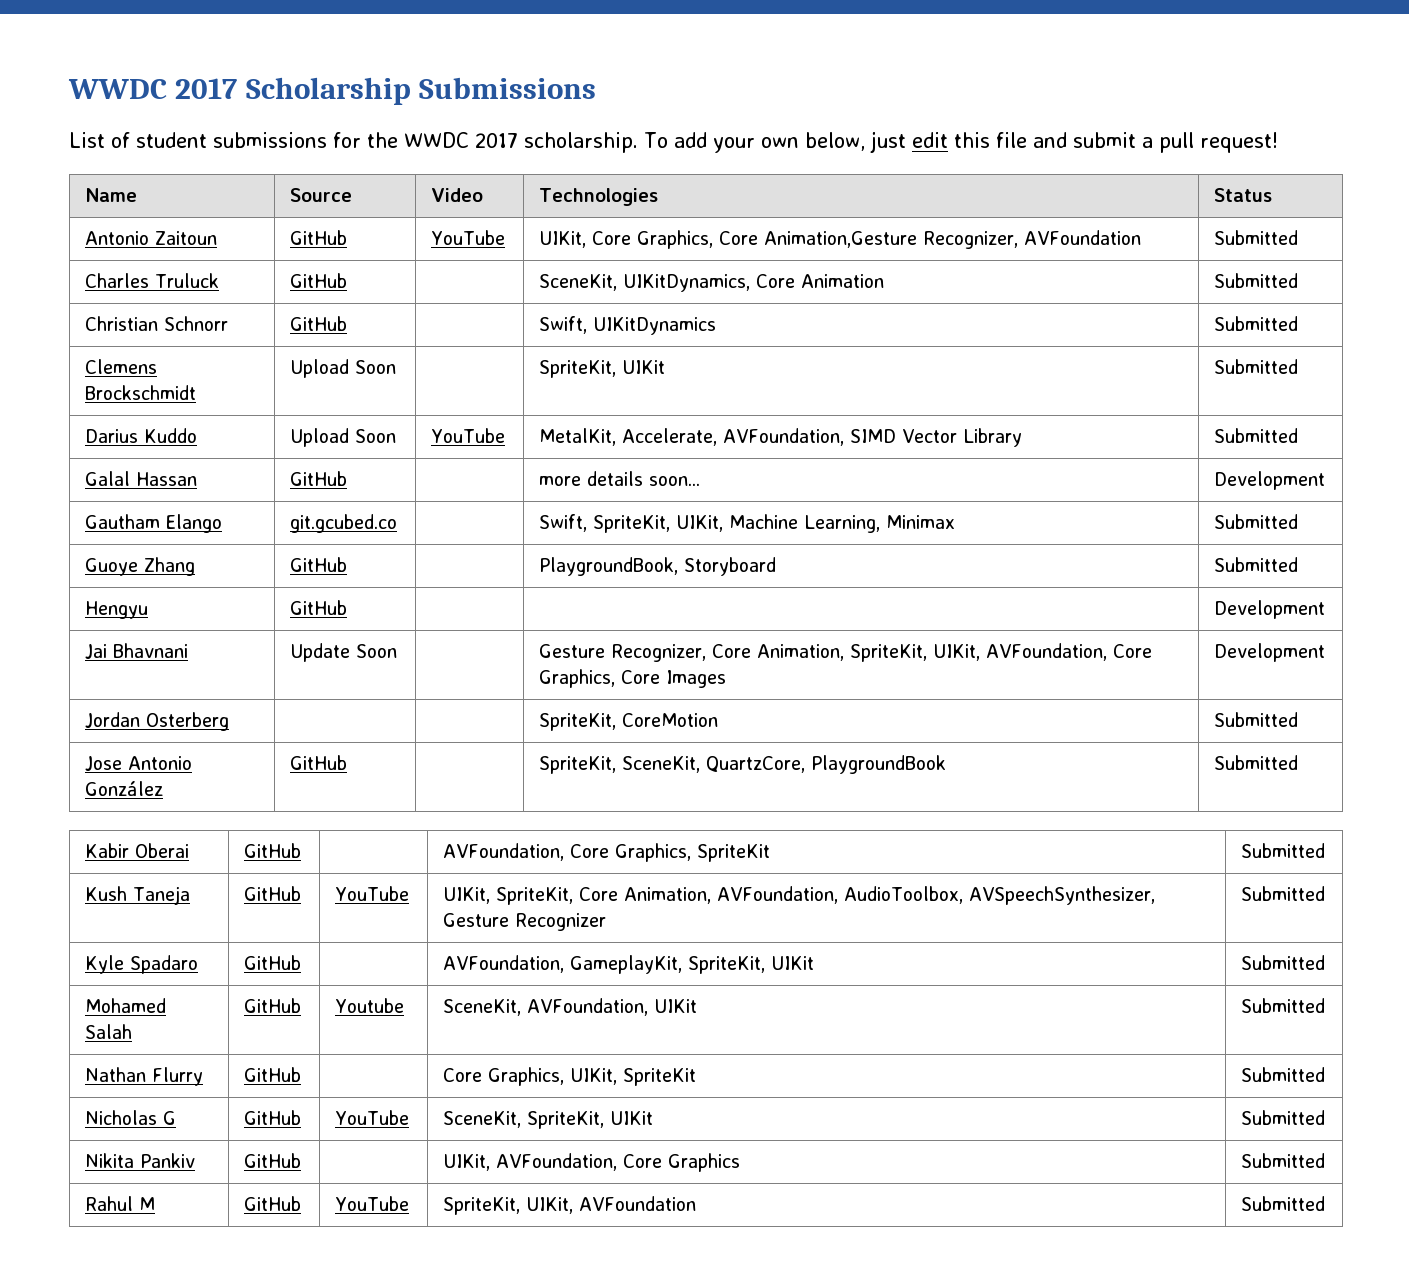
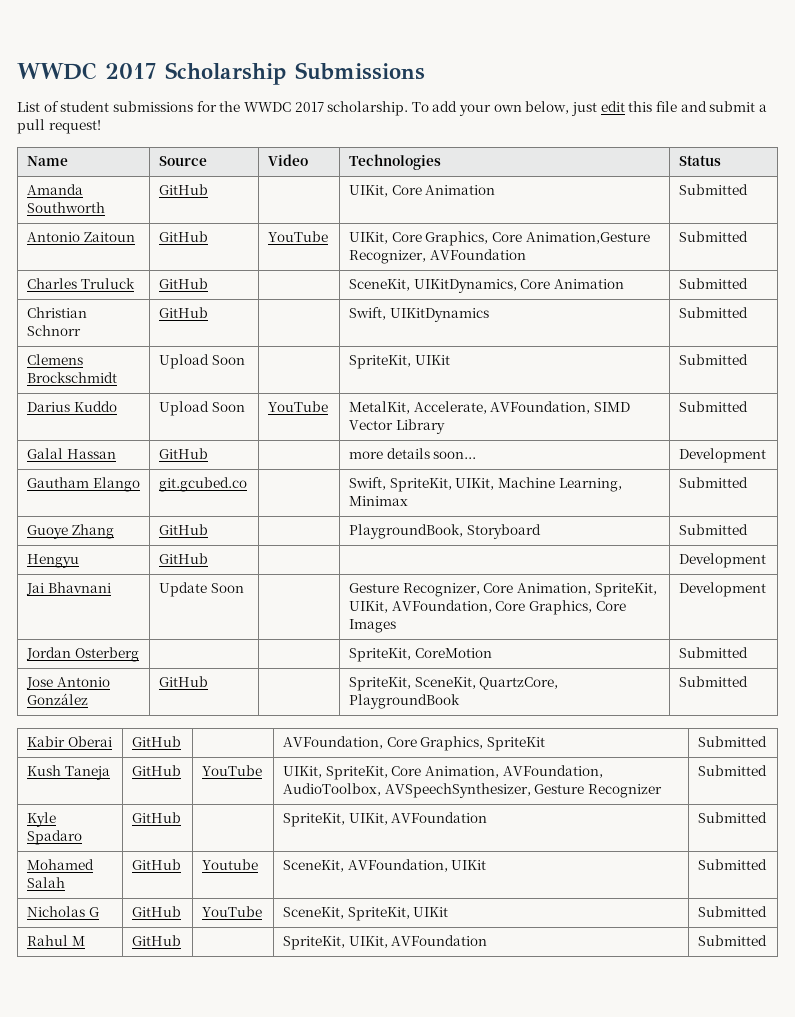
+ Amanda Southworth | GitHub | | UIKit, Core Animation | Submitted
- Kyle Spadaro | GitHub | | AVFoundation, GameplayKit, SpriteKit, UIKit | Submitted
+ Kyle Spadaro | GitHub | | SpriteKit, UIKit, AVFoundation | Submitted
- Nathan Flurry | GitHub | | Core Graphics, UIKit, SpriteKit | Submitted
- Nikita Pankiv | GitHub | | UIKit, AVFoundation, Core Graphics | Submitted
- Rahul M | GitHub | YouTube | SpriteKit, UIKit, AVFoundation | Submitted
+ Rahul M | GitHub | | SpriteKit, UIKit, AVFoundation | Submitted

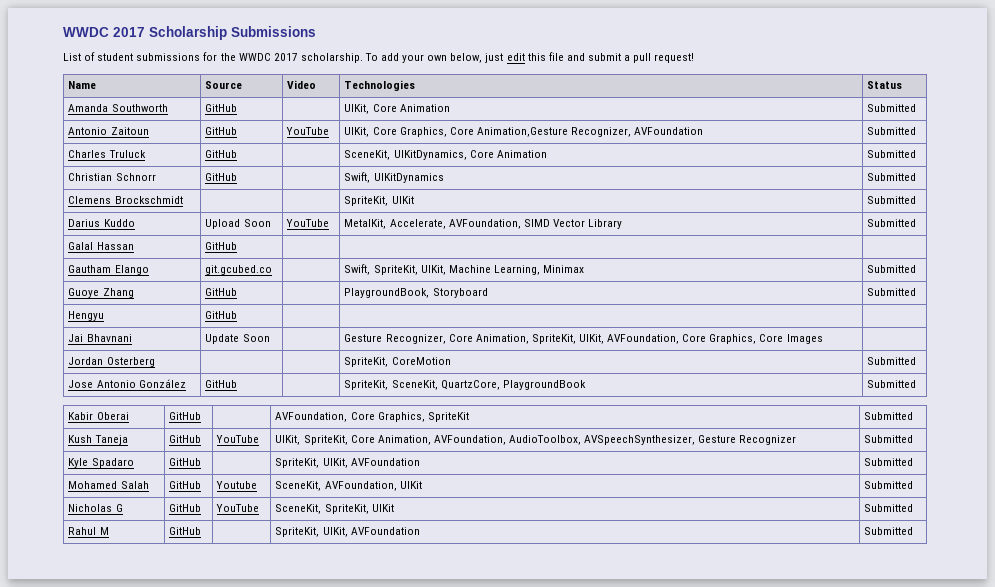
- Clemens Brockschmidt | Upload Soon | | SpriteKit, UIKit | Submitted
+ Clemens Brockschmidt | | | SpriteKit, UIKit | Submitted
- Galal Hassan | GitHub | | more details soon... | Development
+ Galal Hassan | GitHub | | |
- Hengyu | GitHub | | | Development
+ Hengyu | GitHub | | |
- Jai Bhavnani | Update Soon | | Gesture Recognizer, Core Animation, SpriteKit, UIKit, AVFoundation, Core Graphics, Core Images | Development
+ Jai Bhavnani | Update Soon | | Gesture Recognizer, Core Animation, SpriteKit, UIKit, AVFoundation, Core Graphics, Core Images |

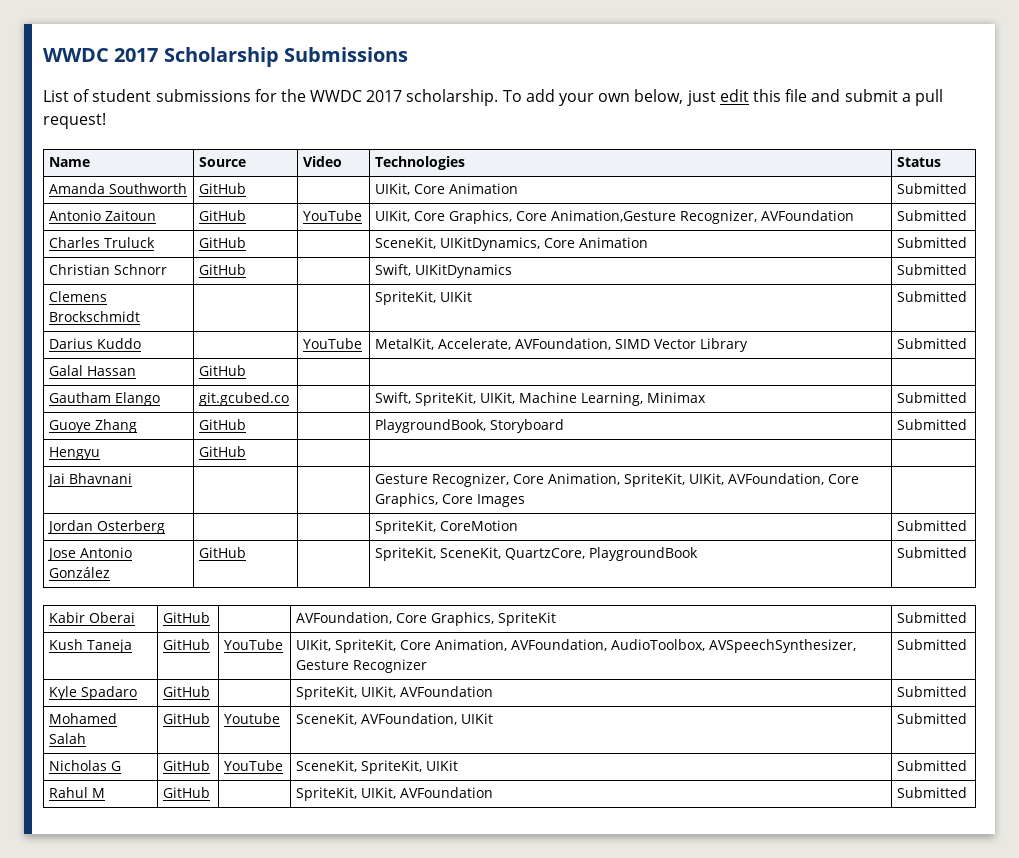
- Darius Kuddo | Upload Soon | YouTube | MetalKit, Accelerate, AVFoundation, SIMD Vector Library | Submitted
+ Darius Kuddo | | YouTube | MetalKit, Accelerate, AVFoundation, SIMD Vector Library | Submitted
- Jai Bhavnani | Update Soon | | Gesture Recognizer, Core Animation, SpriteKit, UIKit, AVFoundation, Core Graphics, Core Images |
+ Jai Bhavnani | | | Gesture Recognizer, Core Animation, SpriteKit, UIKit, AVFoundation, Core Graphics, Core Images |

